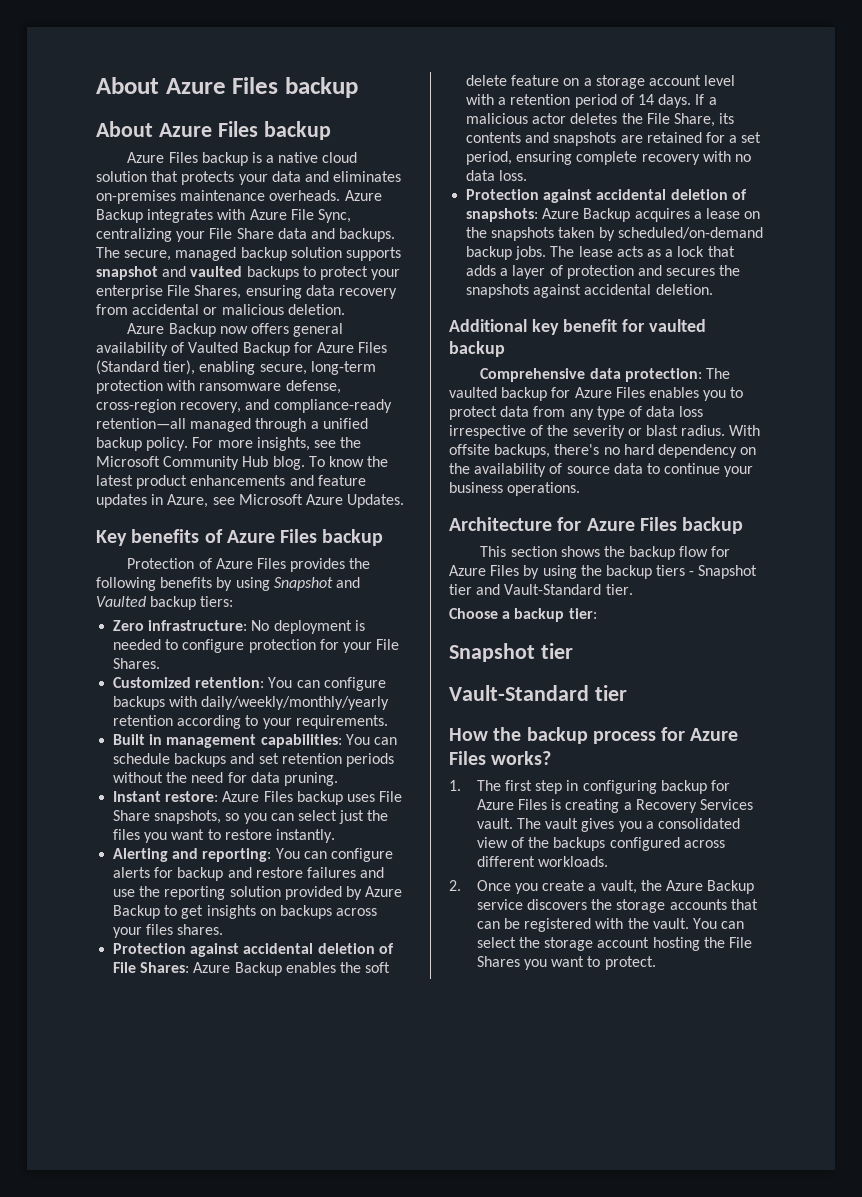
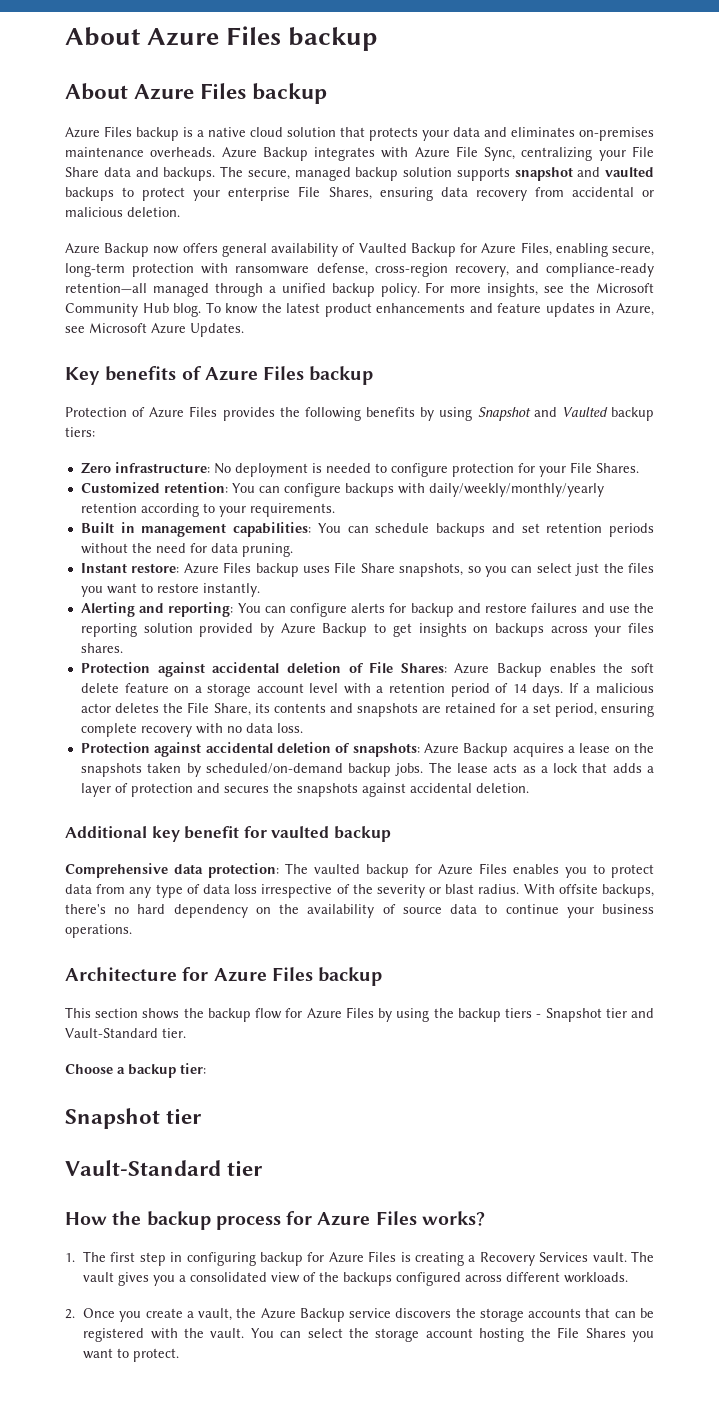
- Azure Backup now offers general availability of Vaulted Backup for Azure Files (Standard tier), enabling secure, long-term protection with ransomware defense, cross-region recovery, and compliance-ready retention—all managed through a unified backup policy.
+ Azure Backup now offers general availability of Vaulted Backup for Azure Files, enabling secure, long-term protection with ransomware defense, cross-region recovery, and compliance-ready retention—all managed through a unified backup policy.

